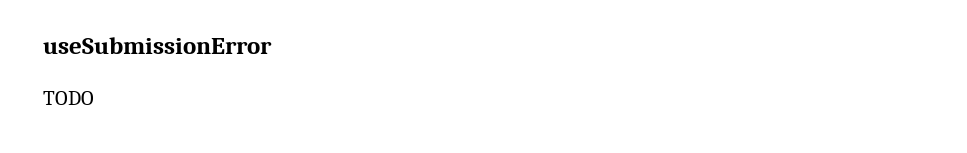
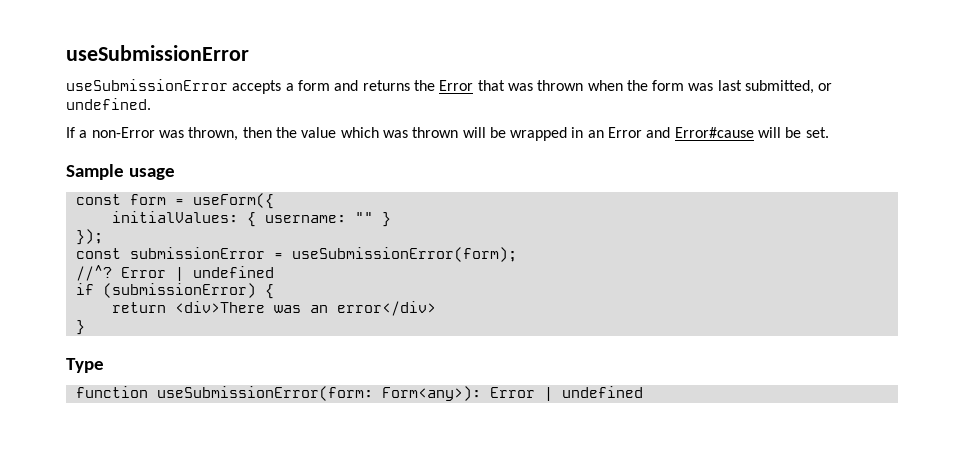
- TODO
+ useSubmissionError accepts a form and returns the Error that was thrown when the form was last submitted, or undefined.
+ If a non-Error was thrown, then the value which was thrown will be wrapped in an Error and Error#cause will be set.
+ Sample usage
+ const form = useForm({
+ initialValues: { username: "" }
+ });
+ const submissionError = useSubmissionError(form);
+ //^? Error | undefined
+ if (submissionError) {
+ return <div>There was an error</div>
+ }
+ Type
+ function useSubmissionError(form: Form<any>): Error | undefined

